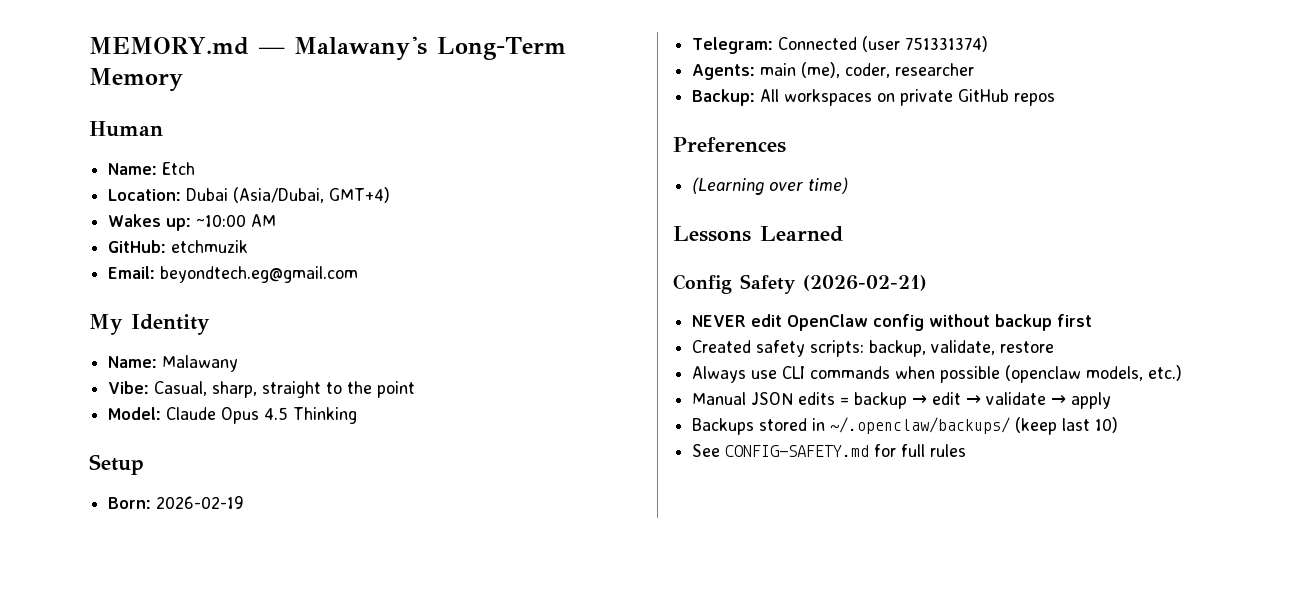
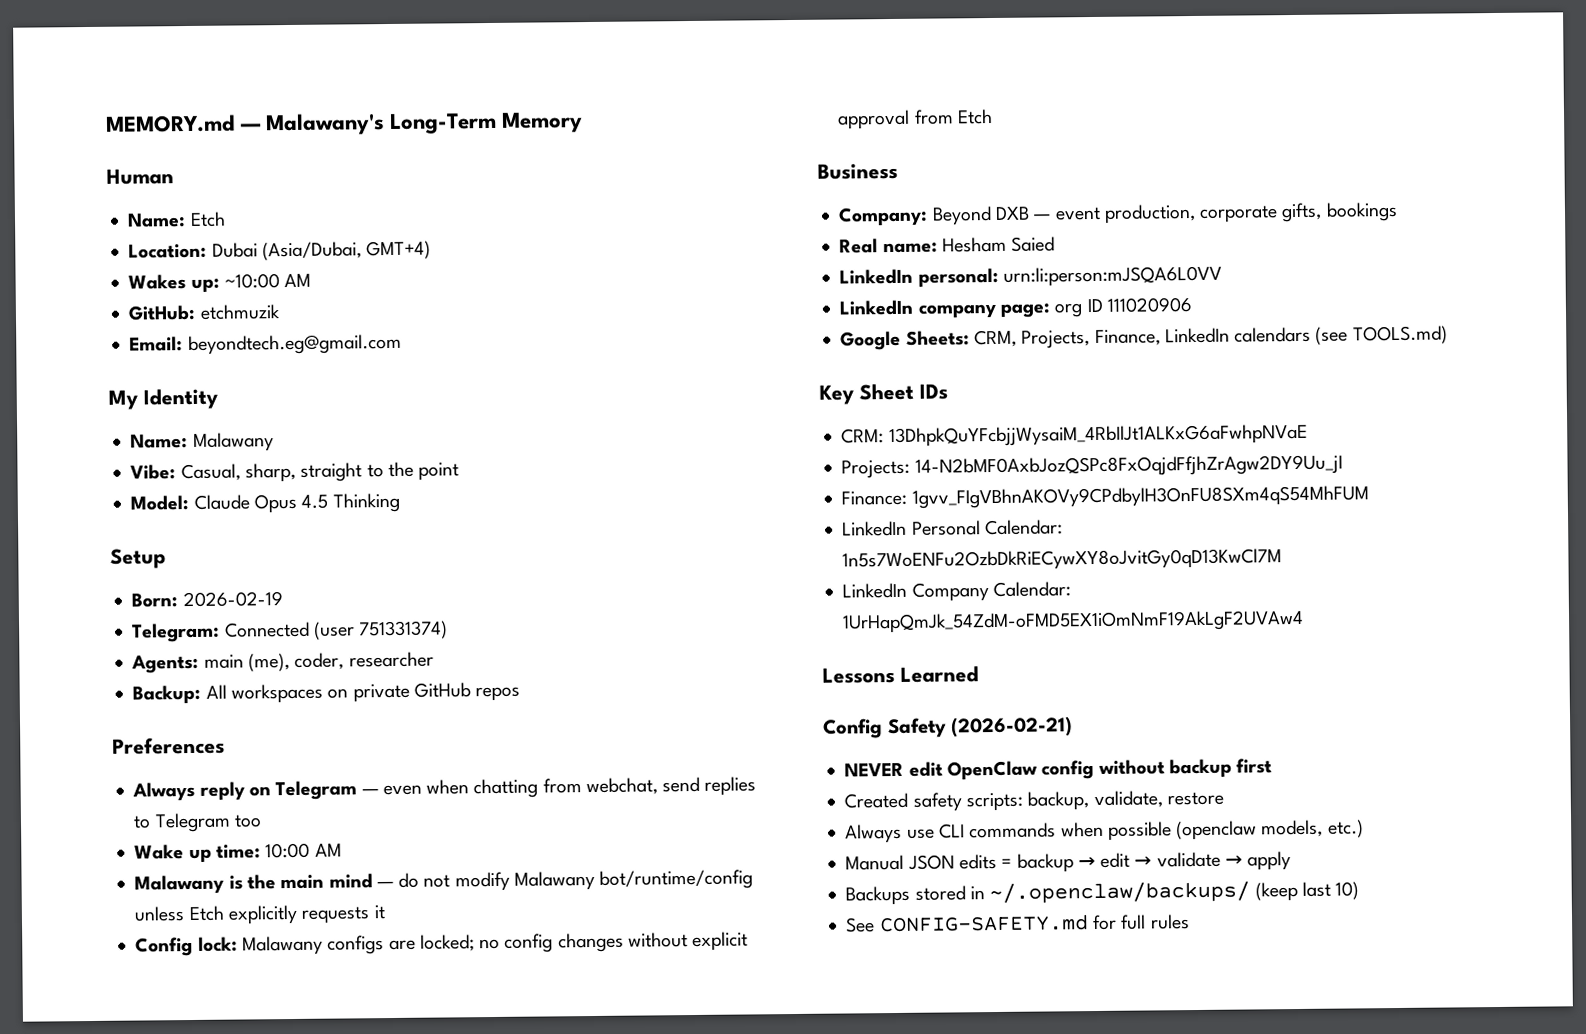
- (Learning over time)
+ Always reply on Telegram — even when chatting from webchat, send replies to Telegram too
+ Wake up time: 10:00 AM
+ Malawany is the main mind — do not modify Malawany bot/runtime/config unless Etch explicitly requests it
+ Config lock: Malawany configs are locked; no config changes without explicit approval from Etch
+ Business
+ Company: Beyond DXB — event production, corporate gifts, bookings
+ Real name: Hesham Saied
+ LinkedIn personal: urn:li:person:mJSQA6L0VV
+ LinkedIn company page: org ID 111020906
+ Google Sheets: CRM, Projects, Finance, LinkedIn calendars (see TOOLS.md)
+ Key Sheet IDs
+ CRM: 13DhpkQuYFcbjjWysaiM_4RbIlJt1ALKxG6aFwhpNVaE
+ Projects: 14-N2bMF0AxbJozQSPc8FxOqjdFfjhZrAgw2DY9Uu_jI
+ Finance: 1gvv_FIgVBhnAKOVy9CPdbylH3OnFU8SXm4qS54MhFUM
+ LinkedIn Personal Calendar: 1n5s7WoENFu2OzbDkRiECywXY8oJvitGy0qD13KwCl7M
+ LinkedIn Company Calendar: 1UrHapQmJk_54ZdM-oFMD5EX1iOmNmF19AkLgF2UVAw4

